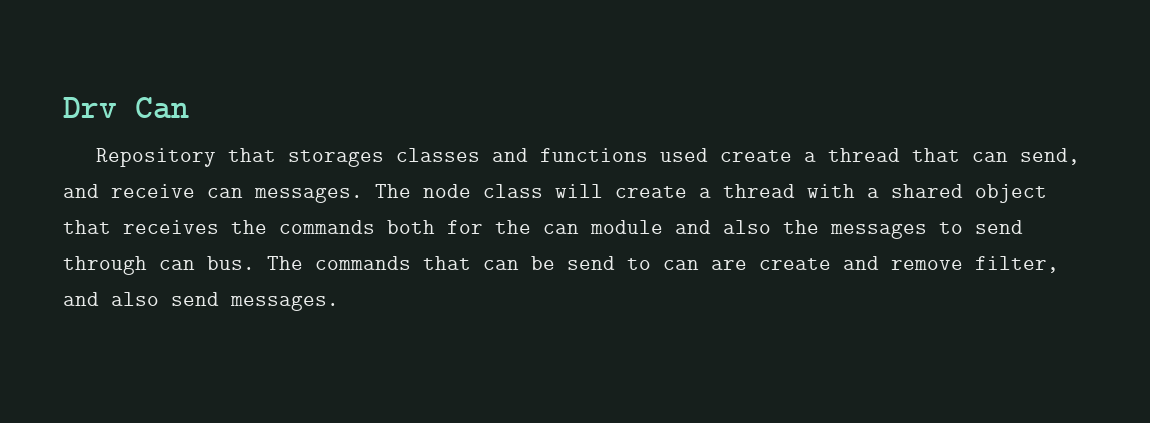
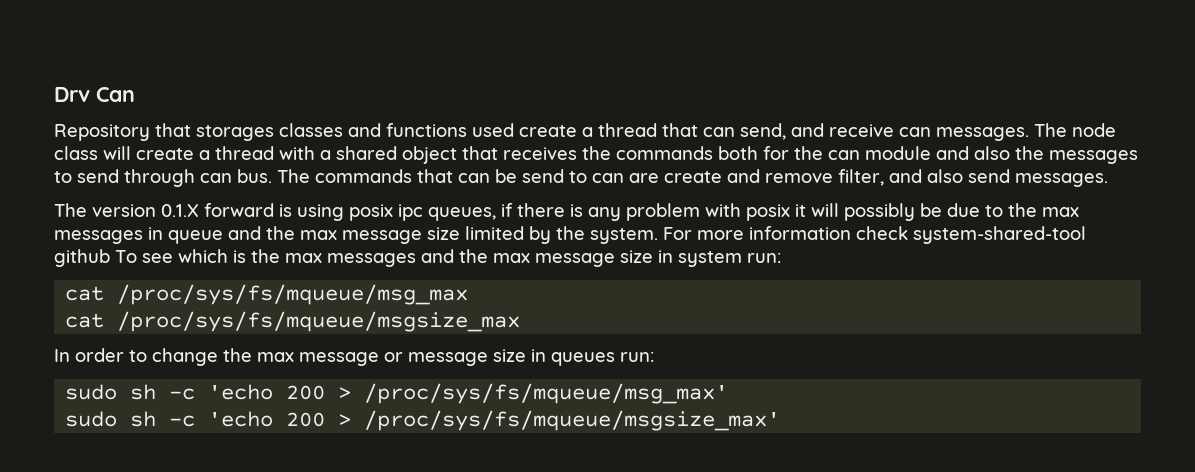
+ The version 0.1.X forward is using posix ipc queues, if there is any problem with posix it will possibly be due to the max messages in queue and the max message size limited by the system. For more information check system-shared-tool github To see which is the max messages and the max message size in system run:
+ cat /proc/sys/fs/mqueue/msg_max
+ cat /proc/sys/fs/mqueue/msgsize_max
+ In order to change the max message or message size in queues run:
+ sudo sh -c 'echo 200 > /proc/sys/fs/mqueue/msg_max'
+ sudo sh -c 'echo 200 > /proc/sys/fs/mqueue/msgsize_max'

